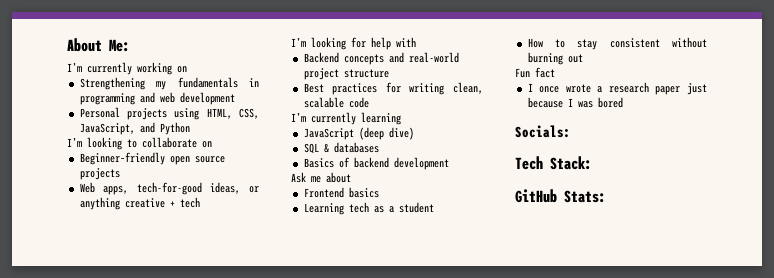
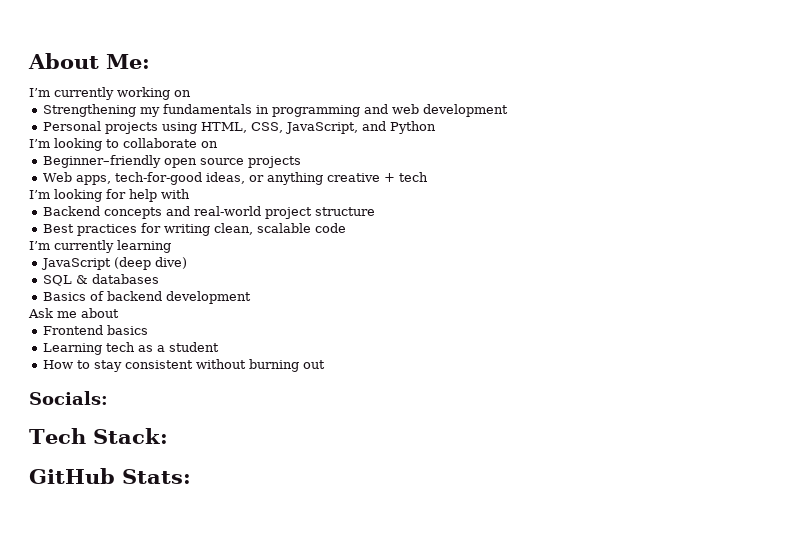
- Fun fact
- I once wrote a research paper just because I was bored

